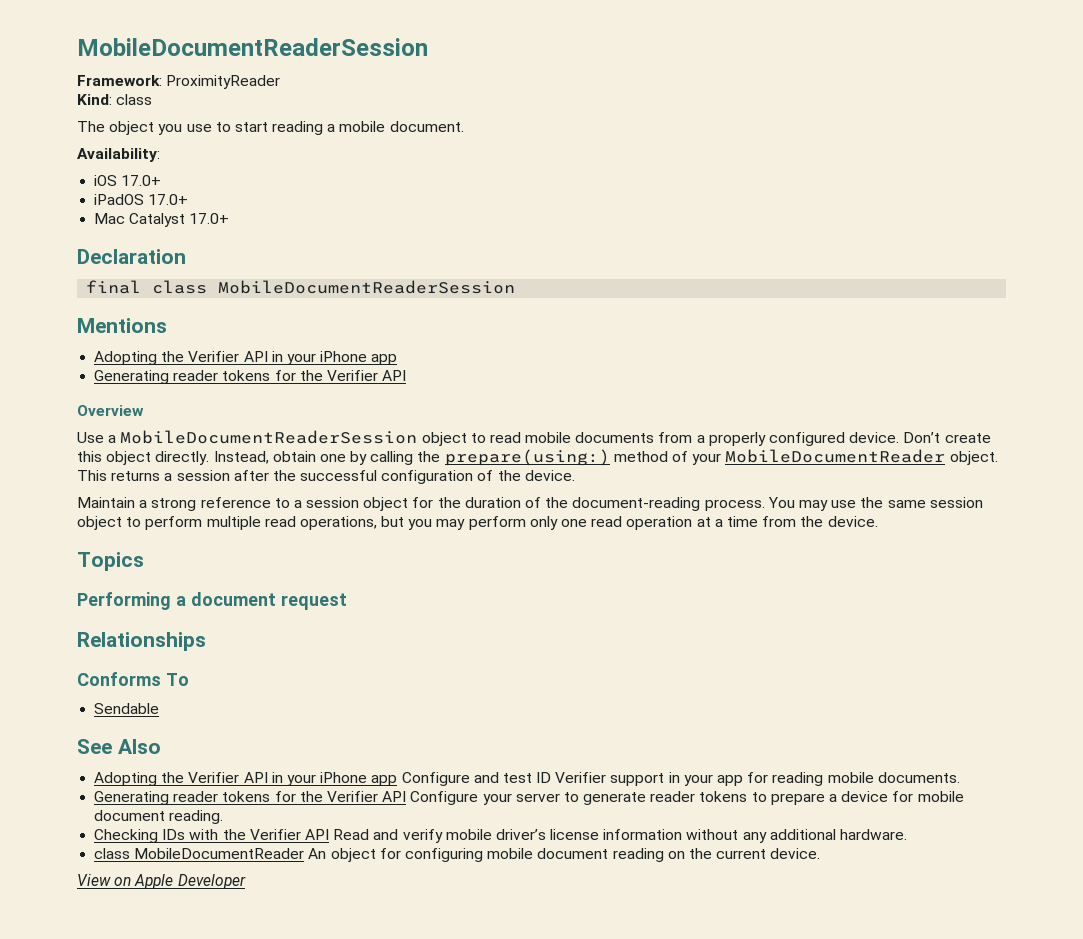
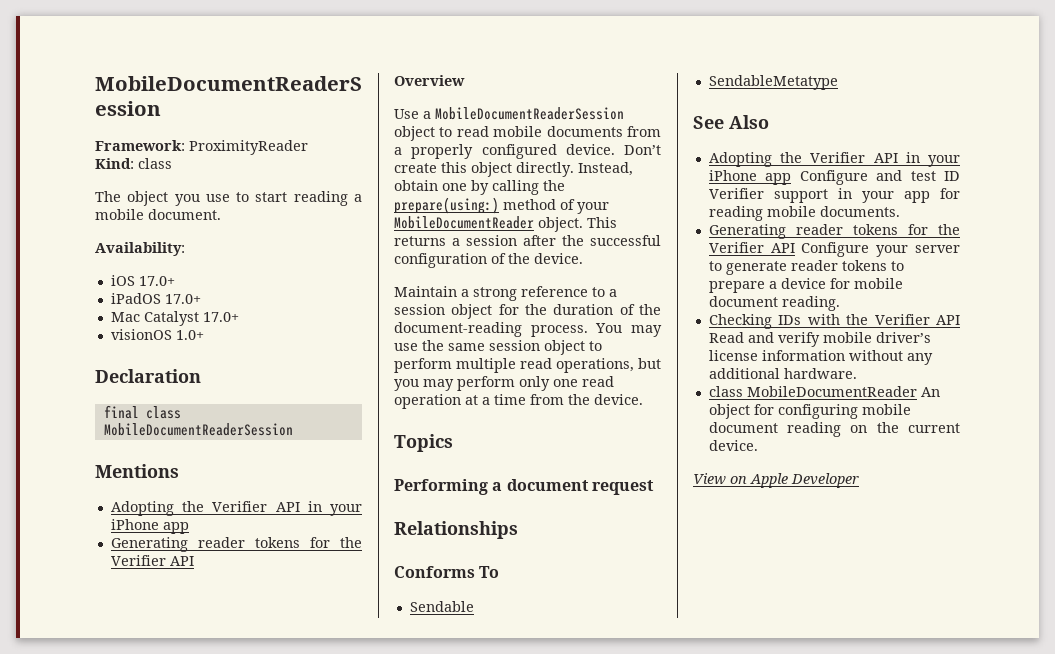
+ visionOS 1.0+
+ SendableMetatype

